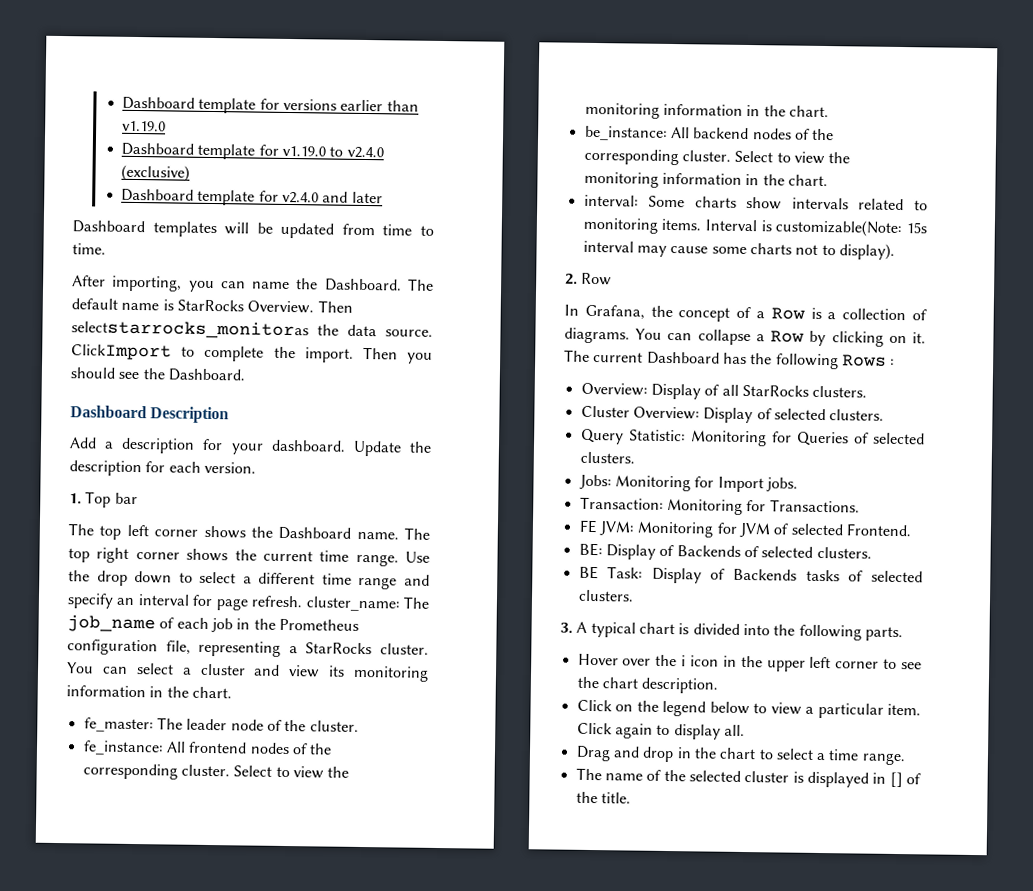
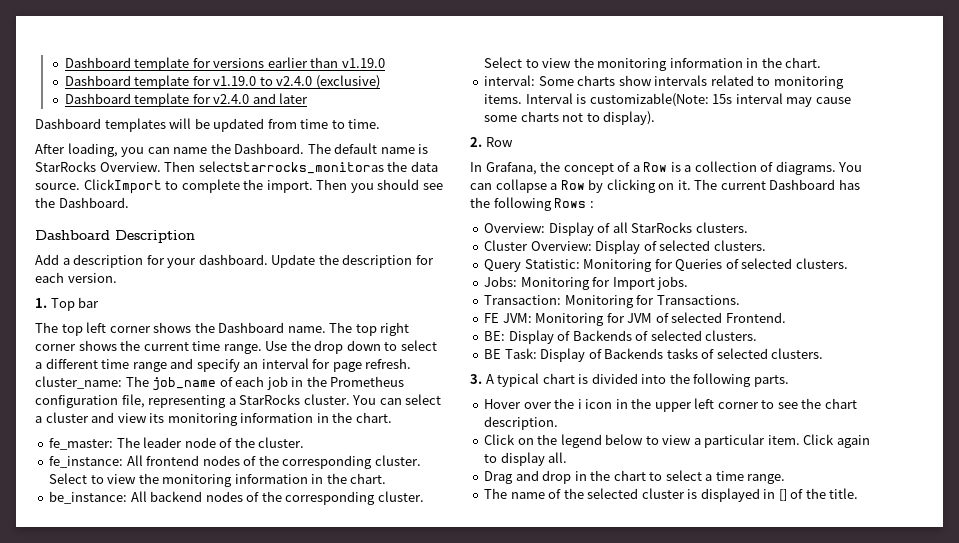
- After importing, you can name the Dashboard.
+ After loading, you can name the Dashboard.

